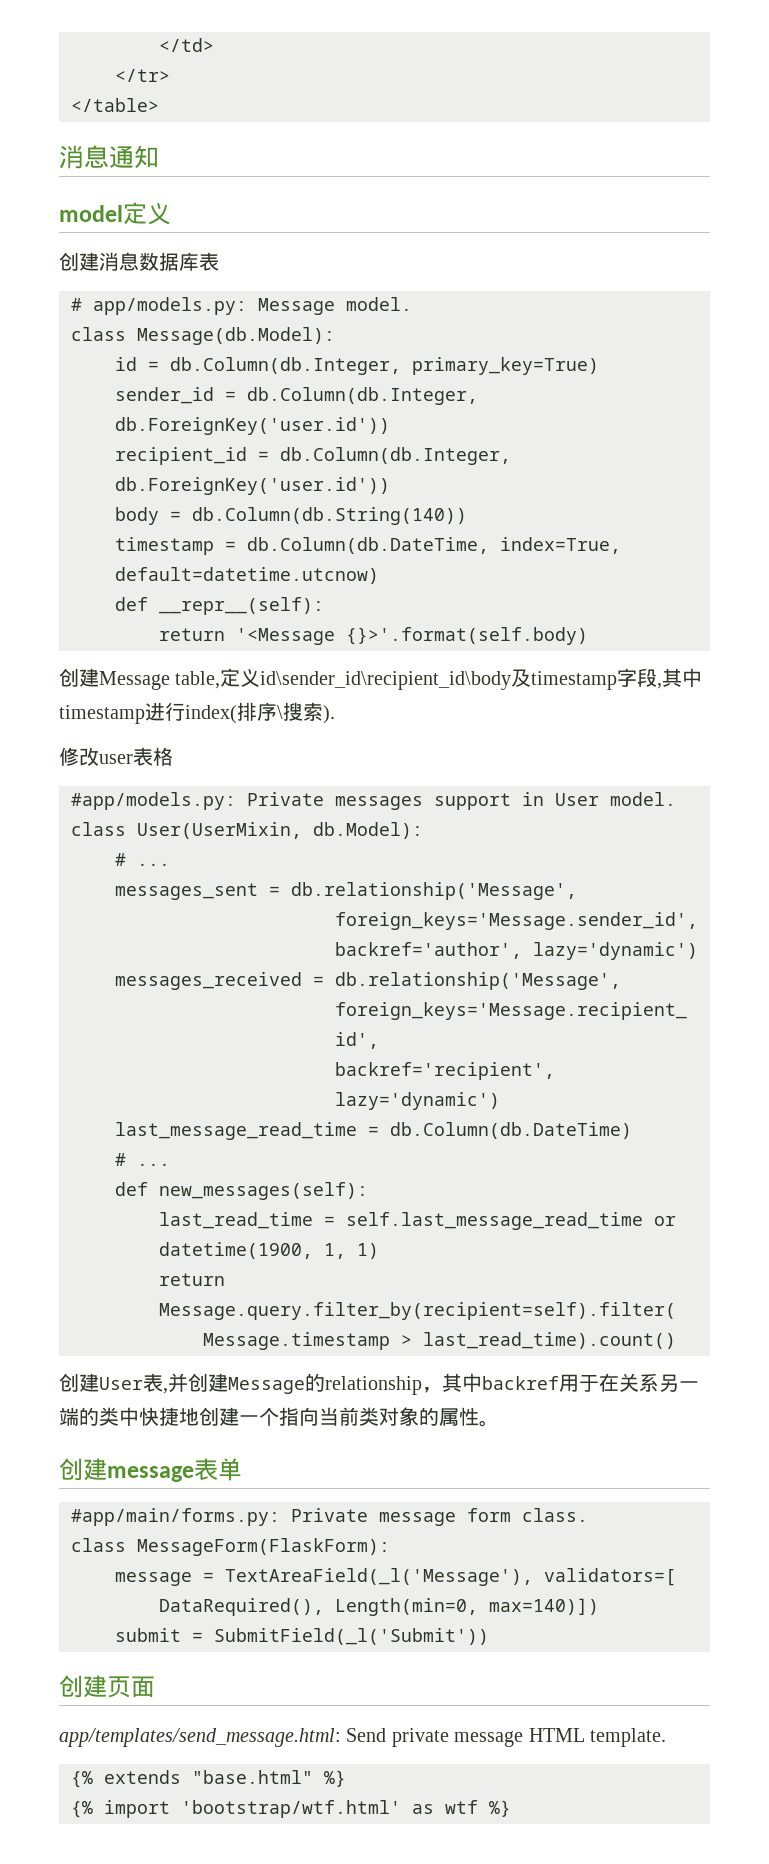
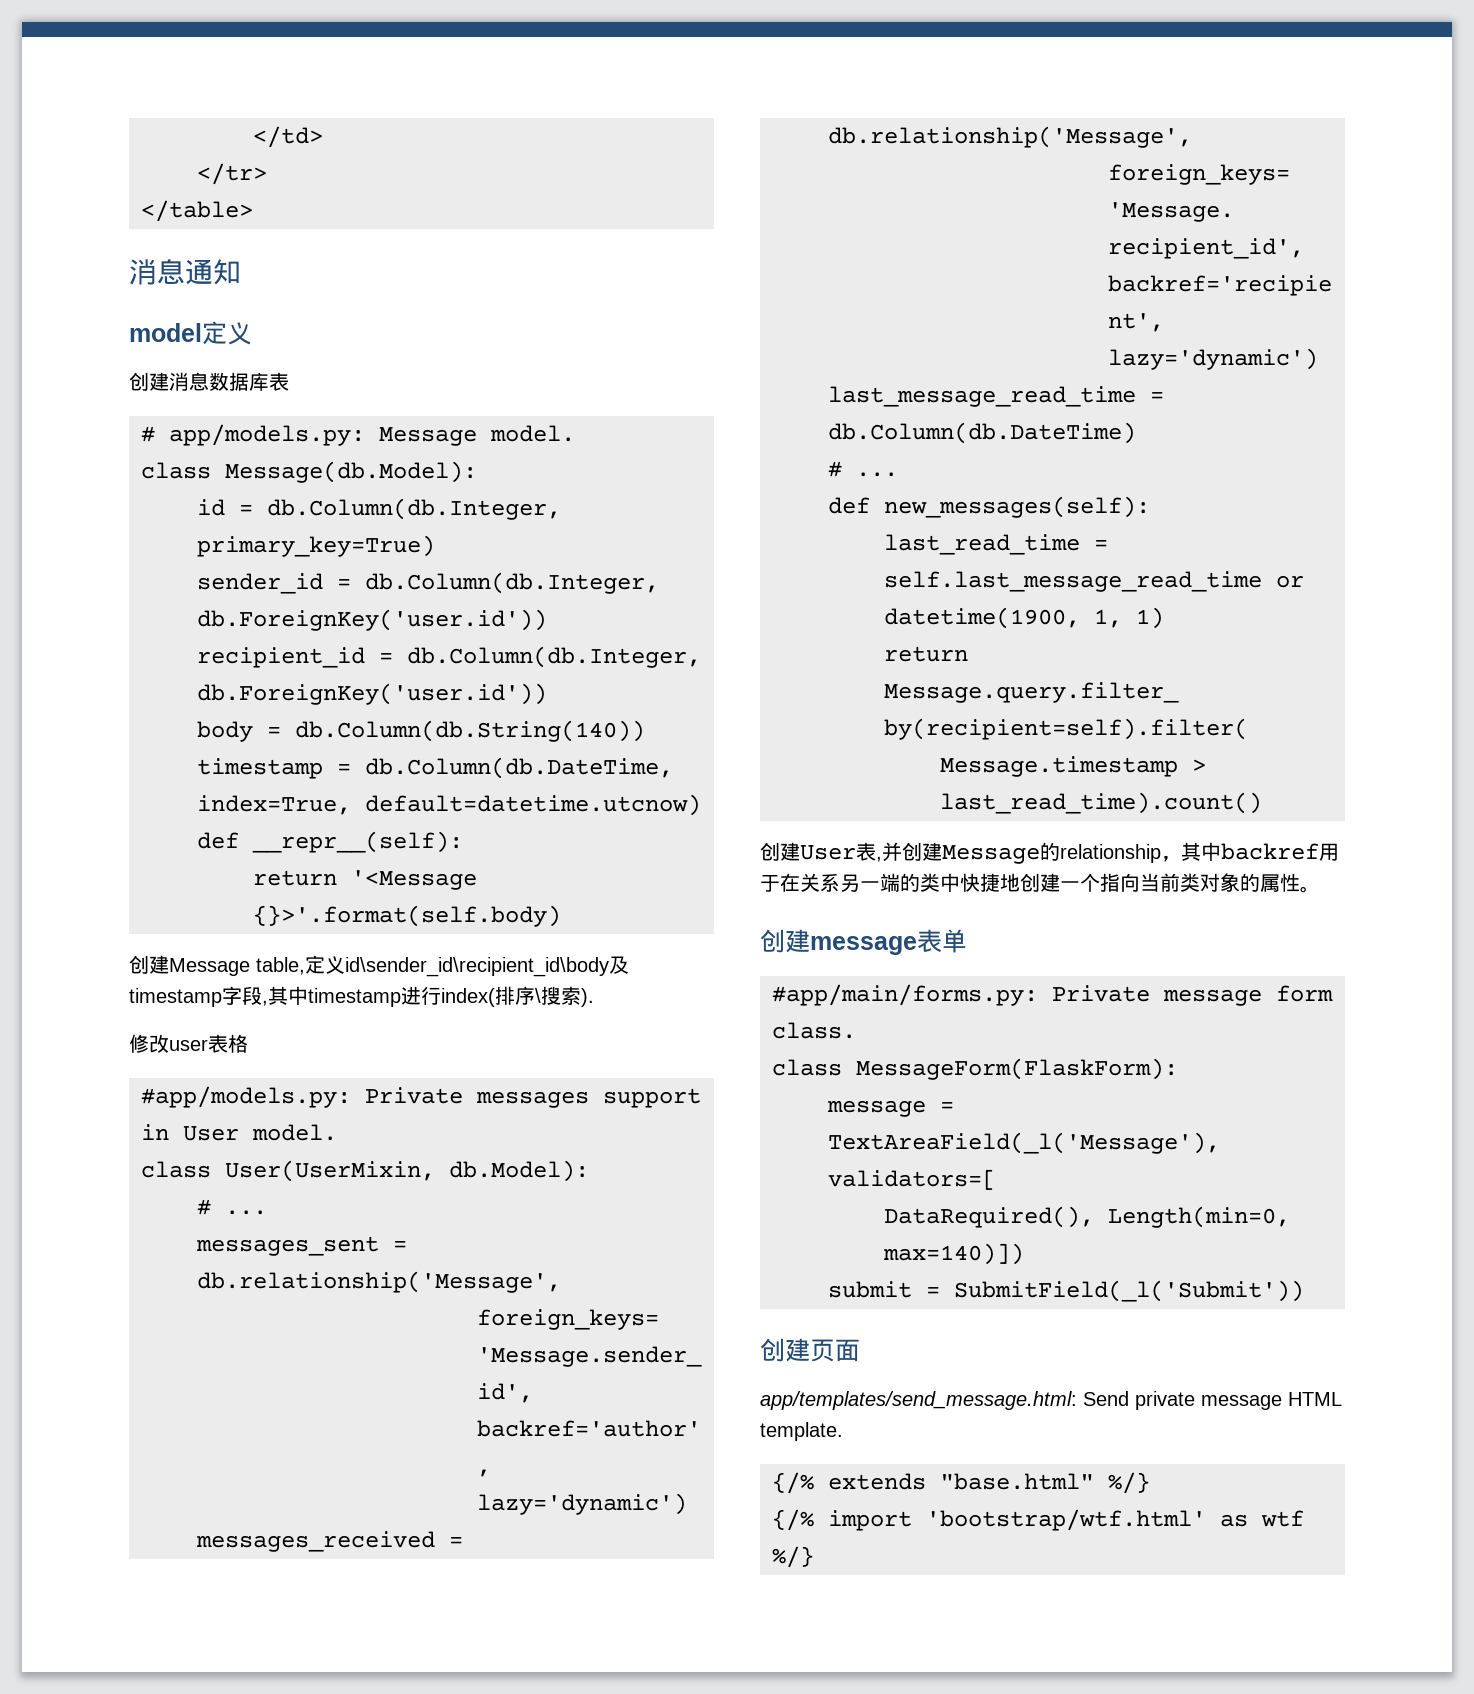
- {% extends "base.html" %}
- {% import 'bootstrap/wtf.html' as wtf %}
+ {/% extends "base.html" %/}
+ {/% import 'bootstrap/wtf.html' as wtf %/}

